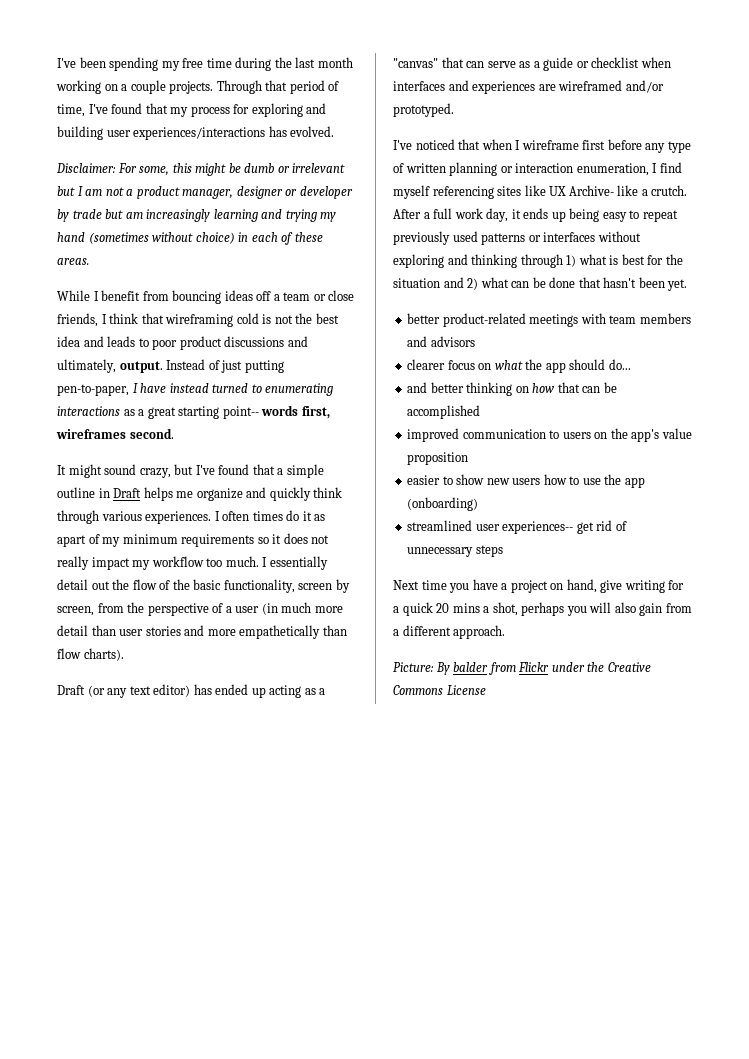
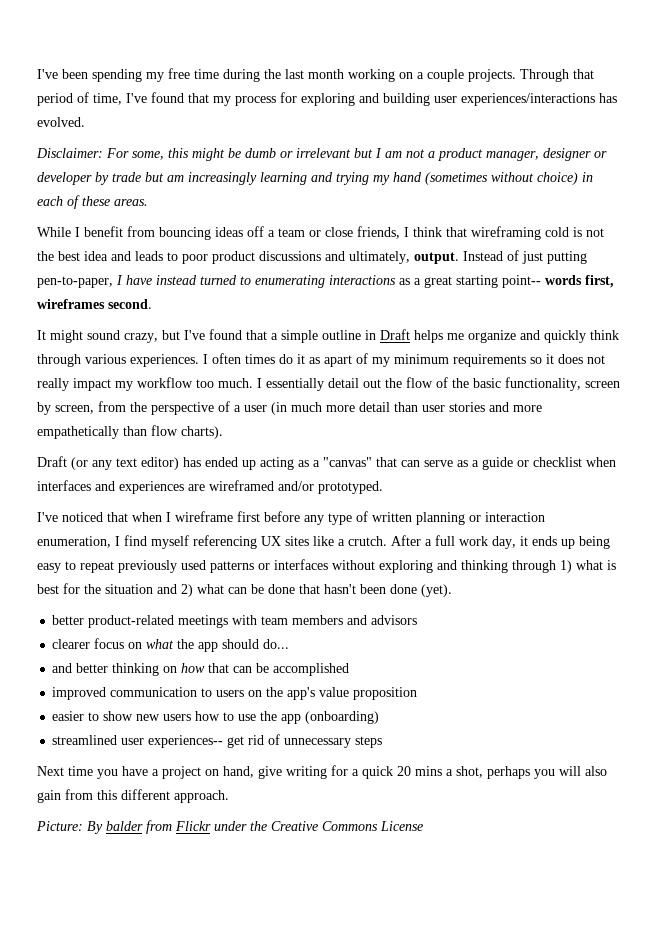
- I've noticed that when I wireframe first before any type of written planning or interaction enumeration, I find myself referencing sites like UX Archive- like a crutch.
+ I've noticed that when I wireframe first before any type of written planning or interaction enumeration, I find myself referencing UX sites like a crutch.
- After a full work day, it ends up being easy to repeat previously used patterns or interfaces without exploring and thinking through 1) what is best for the situation and 2) what can be done that hasn't been yet.
+ After a full work day, it ends up being easy to repeat previously used patterns or interfaces without exploring and thinking through 1) what is best for the situation and 2) what can be done that hasn't been done (yet).
- Next time you have a project on hand, give writing for a quick 20 mins a shot, perhaps you will also gain from a different approach.
+ Next time you have a project on hand, give writing for a quick 20 mins a shot, perhaps you will also gain from this different approach.

